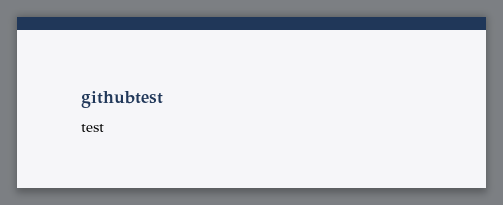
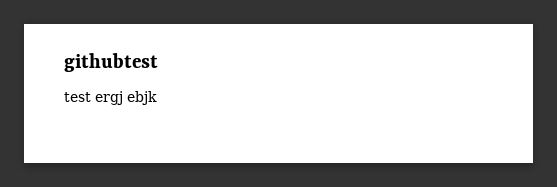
- test
+ test ergj ebjk

